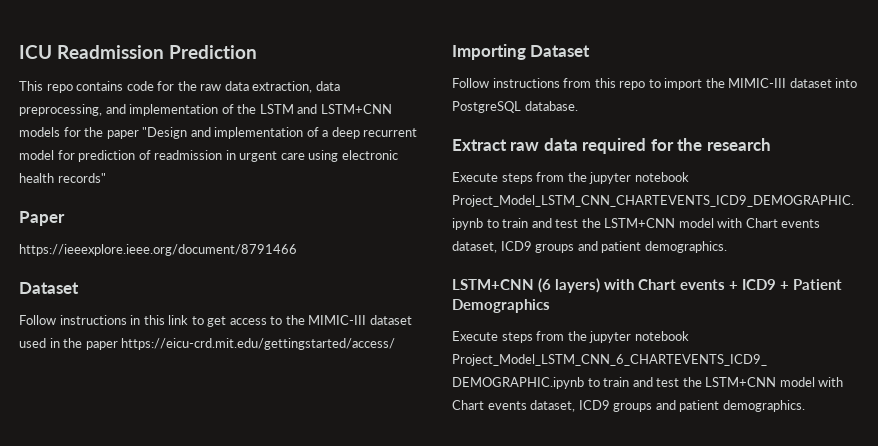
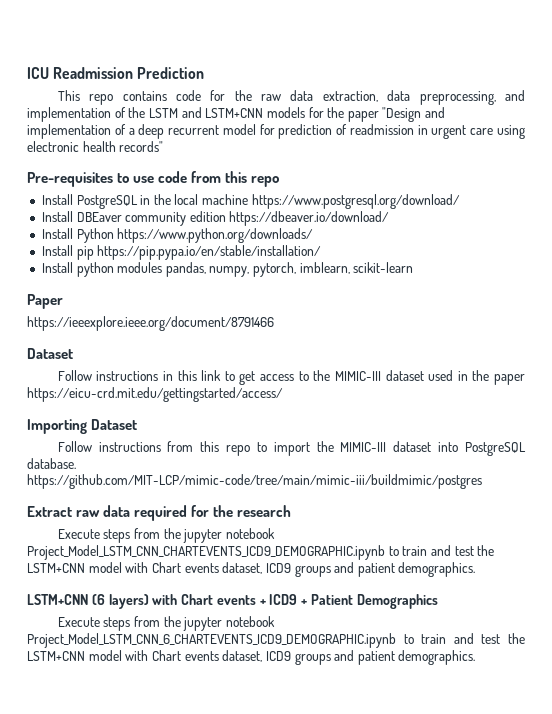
+ Pre-requisites to use code from this repo
+ Install PostgreSQL in the local machine https://www.postgresql.org/download/
+ Install DBEaver community edition https://dbeaver.io/download/
+ Install Python https://www.python.org/downloads/
+ Install pip https://pip.pypa.io/en/stable/installation/
+ Install python modules pandas, numpy, pytorch, imblearn, scikit-learn
- Follow instructions from this repo to import the MIMIC-III dataset into PostgreSQL database.
+ Follow instructions from this repo to import the MIMIC-III dataset into PostgreSQL database. https://github.com/MIT-LCP/mimic-code/tree/main/mimic-iii/buildmimic/postgres

